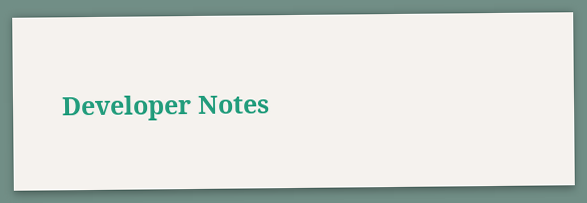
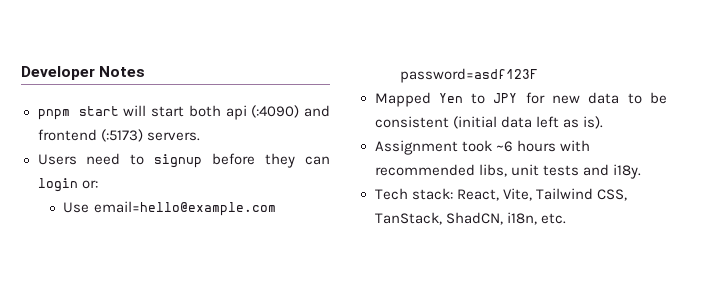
+ pnpm start will start both api (:4090) and frontend (:5173) servers.
+ Users need to signup before they can login or:
+ Use email=hello@example.com password=asdf123F
+ Mapped Yen to JPY for new data to be consistent (initial data left as is).
+ Assignment took ~6 hours with recommended libs, unit tests and i18y.
+ Tech stack: React, Vite, Tailwind CSS, TanStack, ShadCN, i18n, etc.

